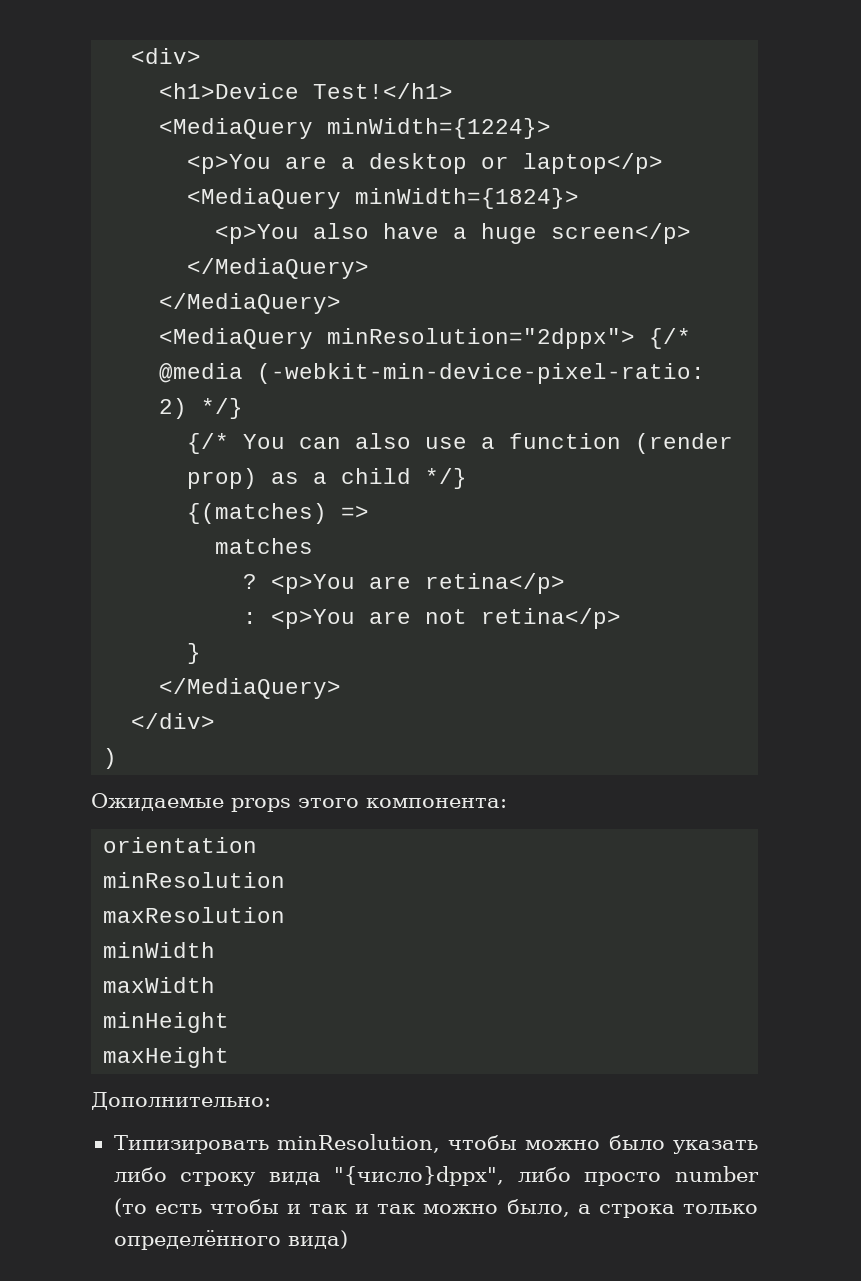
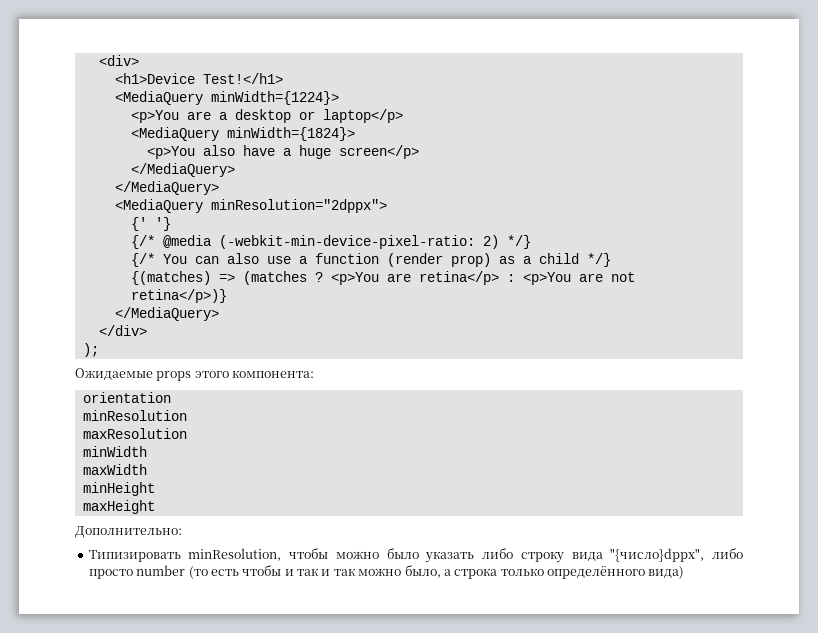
- <MediaQuery minResolution="2dppx"> {/* @media (-webkit-min-device-pixel-ratio: 2) */}
+ <MediaQuery minResolution="2dppx">
+ {' '}
+ {/* @media (-webkit-min-device-pixel-ratio: 2) */}
- {(matches) =>
- matches
- ?
+ {(matches) => (matches ?
- <p>You are retina</p>
- : <p>You are not retina</p>
- }
+ <p>You are retina</p> : <p>You are not retina</p>)}
- )
+ );

